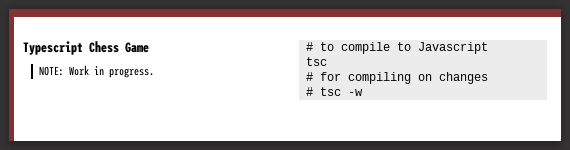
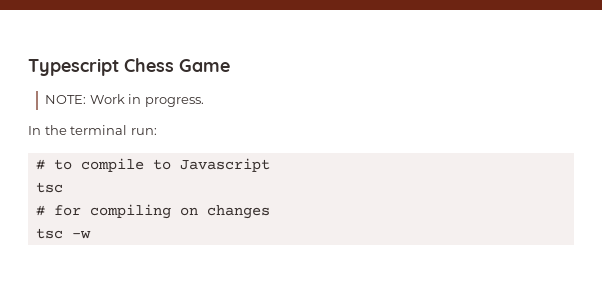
+ In the terminal run:
- # tsc -w
+ tsc -w

